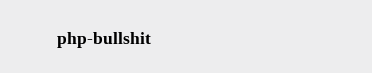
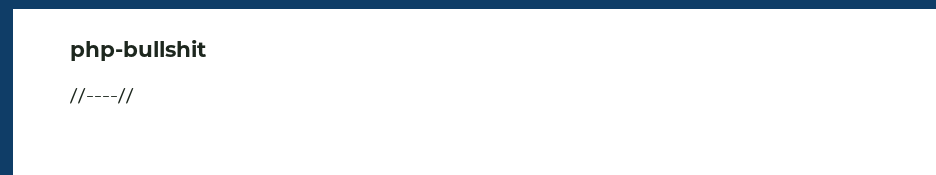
+ //----//

